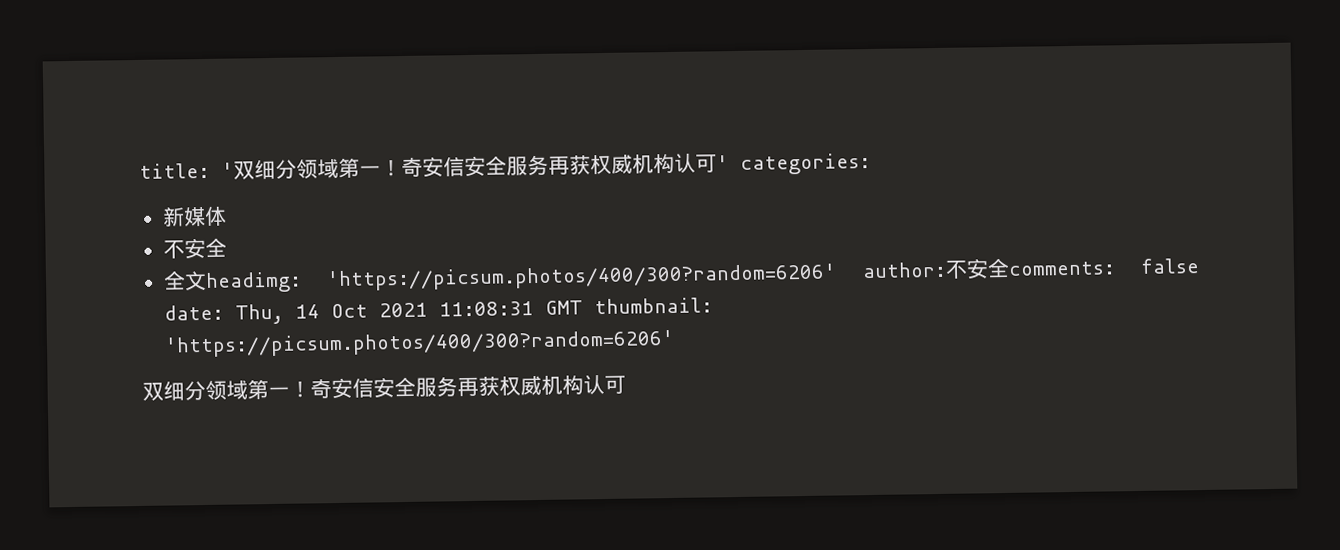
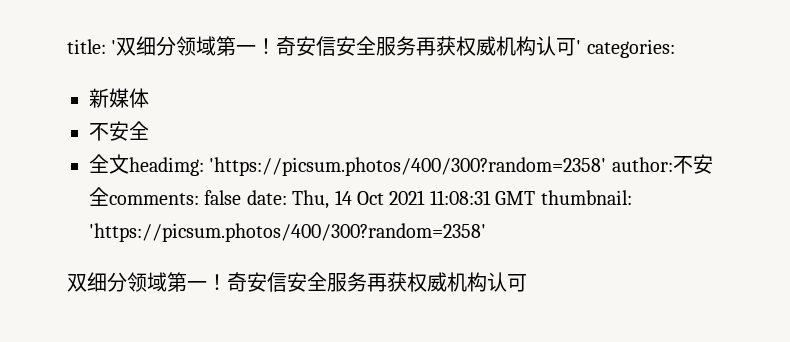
- 全文headimg: 'https://picsum.photos/400/300?random=6206' author:不安全comments: false date: Thu, 14 Oct 2021 11:08:31 GMT thumbnail: 'https://picsum.photos/400/300?random=6206'
+ 全文headimg: 'https://picsum.photos/400/300?random=2358' author:不安全comments: false date: Thu, 14 Oct 2021 11:08:31 GMT thumbnail: 'https://picsum.photos/400/300?random=2358'

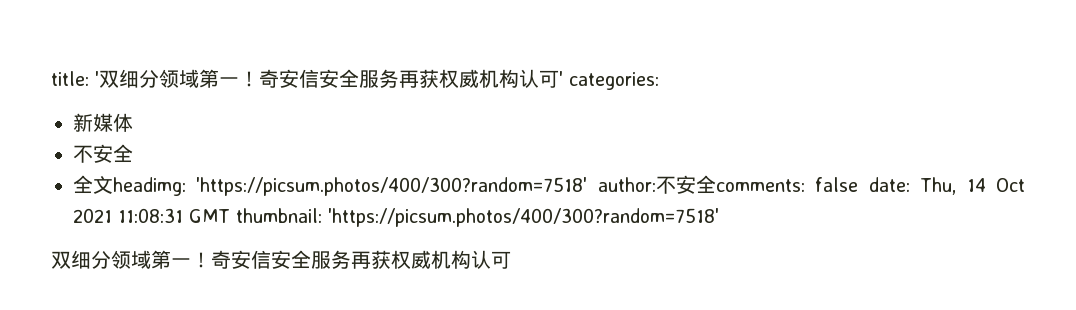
- 全文headimg: 'https://picsum.photos/400/300?random=2358' author:不安全comments: false date: Thu, 14 Oct 2021 11:08:31 GMT thumbnail: 'https://picsum.photos/400/300?random=2358'
+ 全文headimg: 'https://picsum.photos/400/300?random=7518' author:不安全comments: false date: Thu, 14 Oct 2021 11:08:31 GMT thumbnail: 'https://picsum.photos/400/300?random=7518'

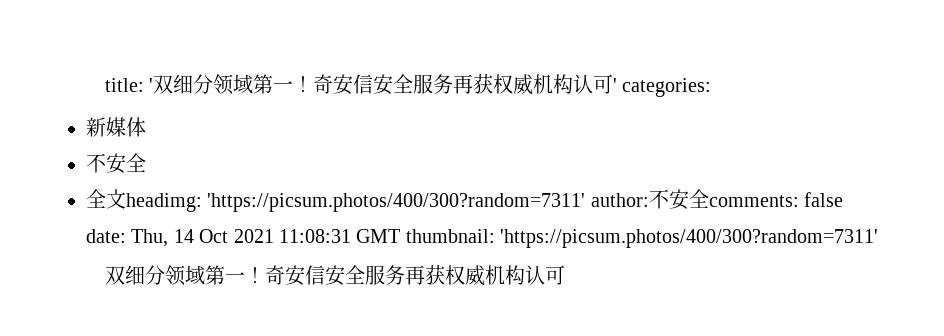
- 全文headimg: 'https://picsum.photos/400/300?random=7518' author:不安全comments: false date: Thu, 14 Oct 2021 11:08:31 GMT thumbnail: 'https://picsum.photos/400/300?random=7518'
+ 全文headimg: 'https://picsum.photos/400/300?random=7311' author:不安全comments: false date: Thu, 14 Oct 2021 11:08:31 GMT thumbnail: 'https://picsum.photos/400/300?random=7311'

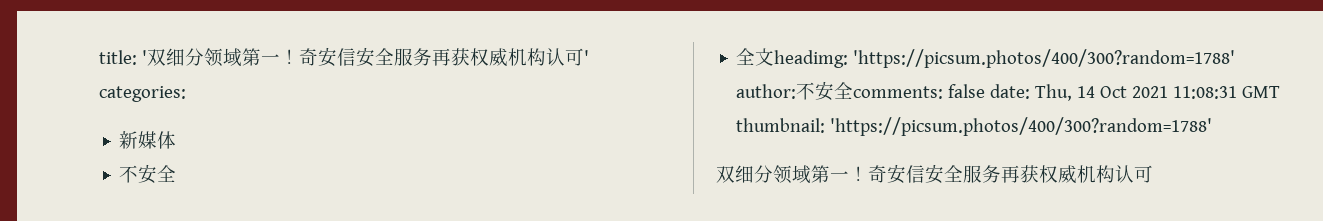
- 全文headimg: 'https://picsum.photos/400/300?random=7311' author:不安全comments: false date: Thu, 14 Oct 2021 11:08:31 GMT thumbnail: 'https://picsum.photos/400/300?random=7311'
+ 全文headimg: 'https://picsum.photos/400/300?random=1788' author:不安全comments: false date: Thu, 14 Oct 2021 11:08:31 GMT thumbnail: 'https://picsum.photos/400/300?random=1788'

